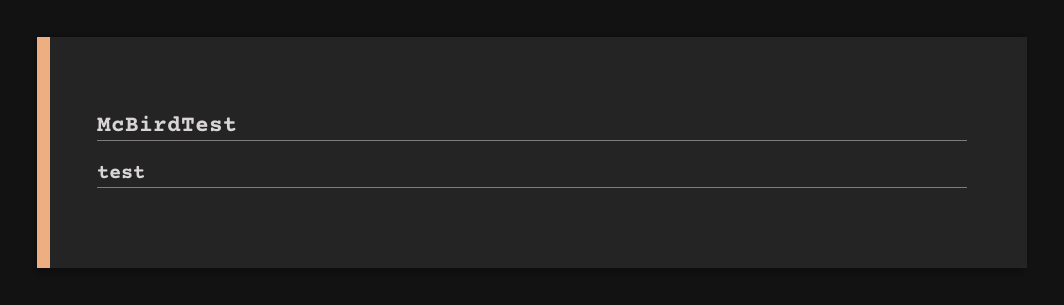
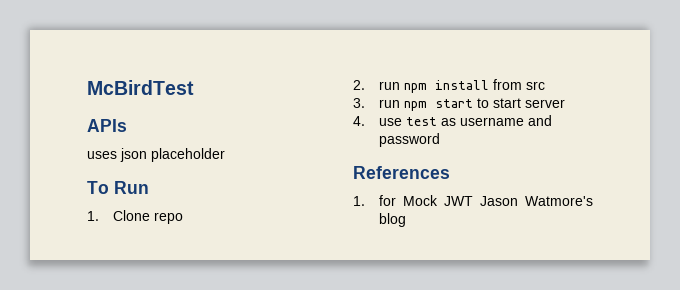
- test
+ APIs
+ uses json placeholder
+ To Run
+ 1. Clone repo
+ 2. run npm install from src
+ 3. run npm start to start server
+ 4. use test as username and password
+ References
+ 1. for Mock JWT Jason Watmore's blog

